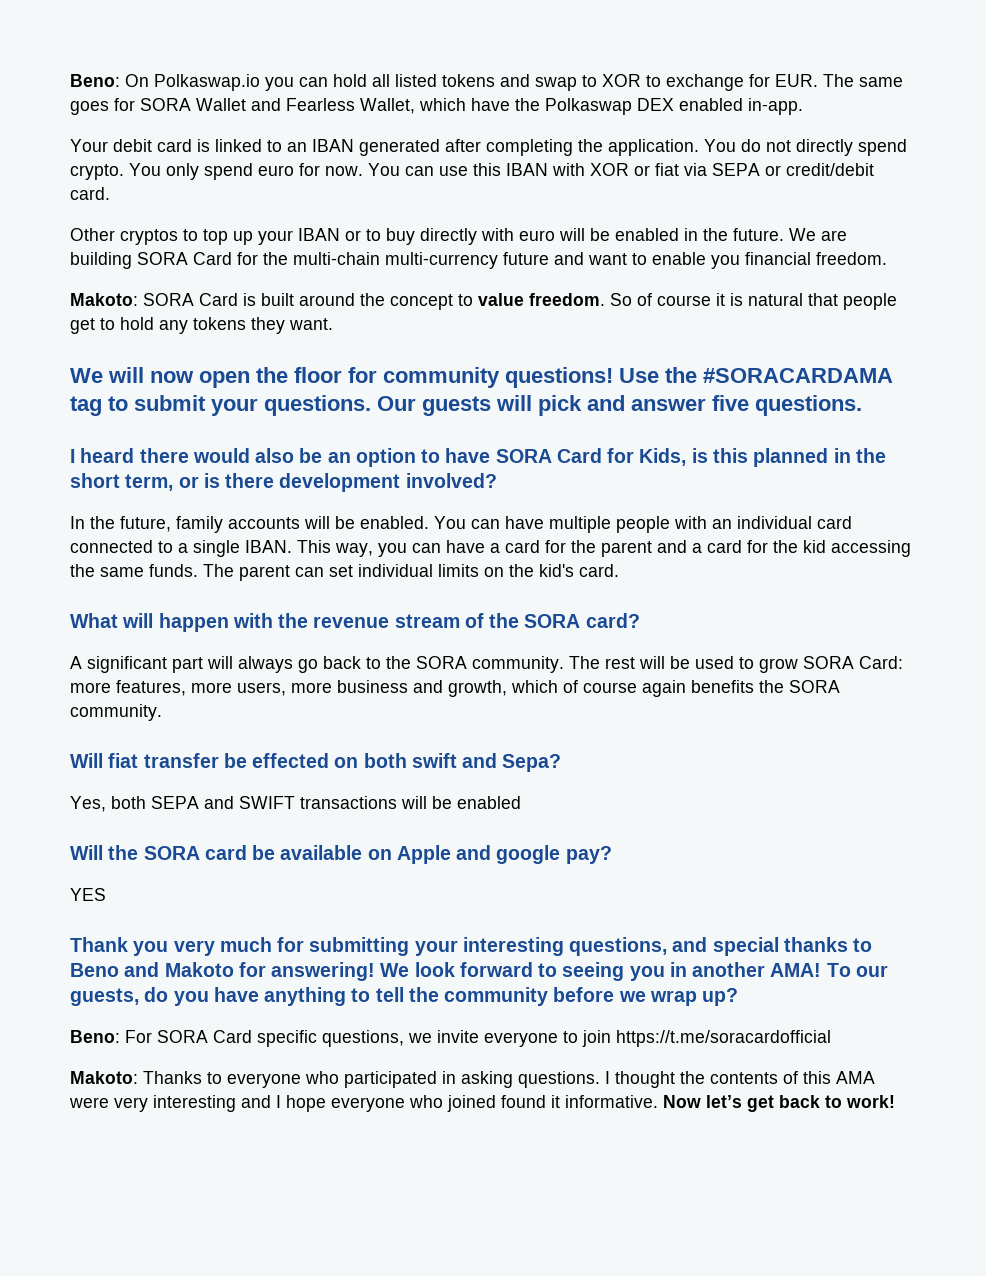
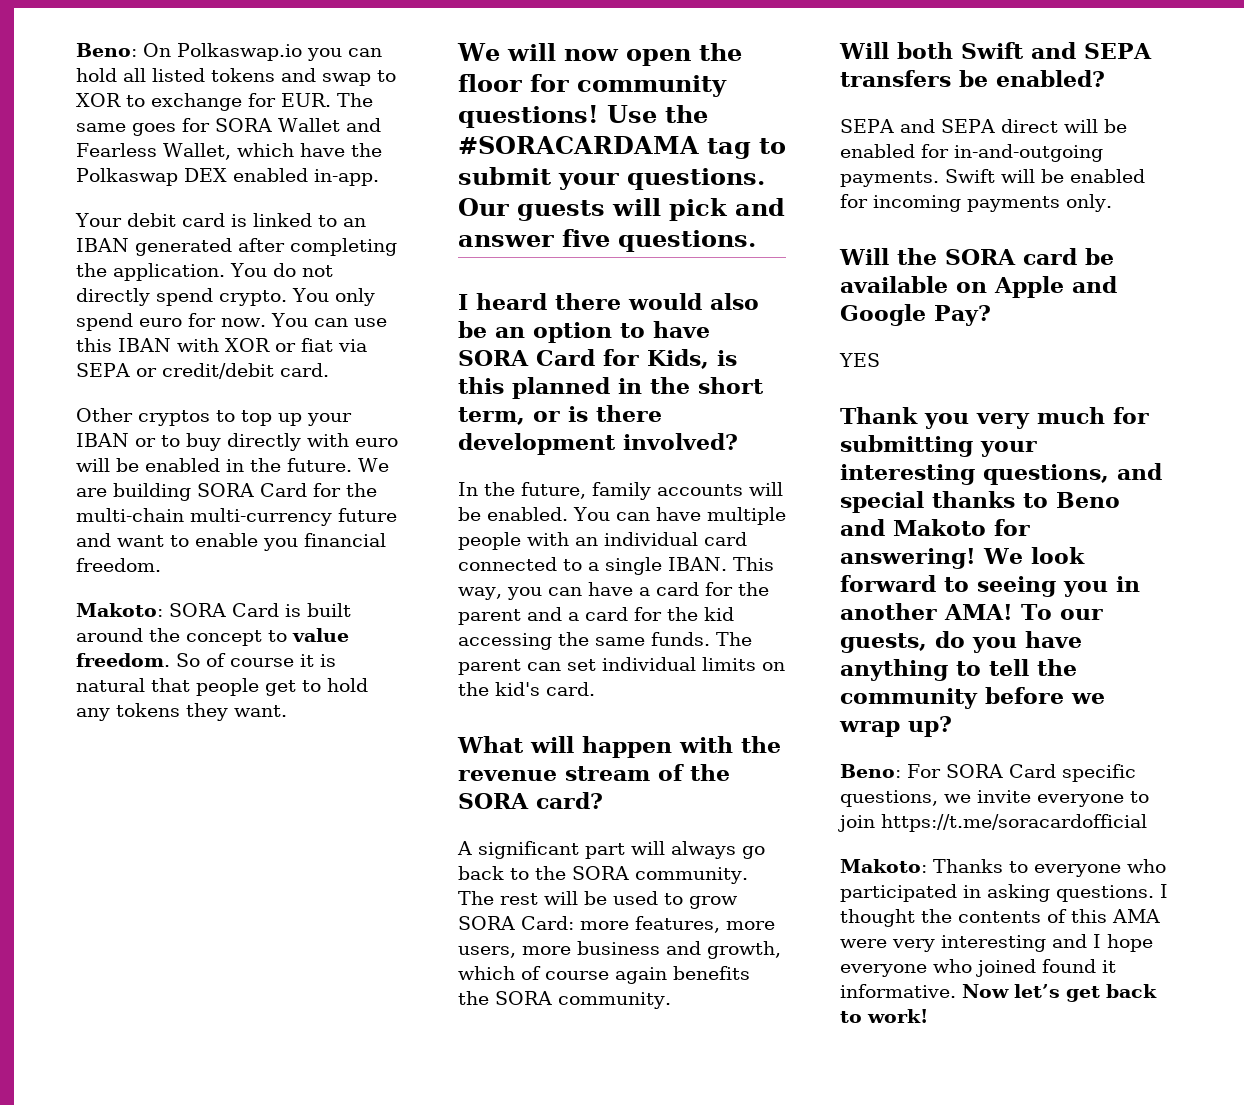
- Will fiat transfer be effected on both swift and Sepa?
- Yes, both SEPA and SWIFT transactions will be enabled
+ Will both Swift and SEPA transfers be enabled?
+ SEPA and SEPA direct will be enabled for in-and-outgoing payments. Swift will be enabled for incoming payments only.
- Will the SORA card be available on Apple and google pay?
+ Will the SORA card be available on Apple and Google Pay?

